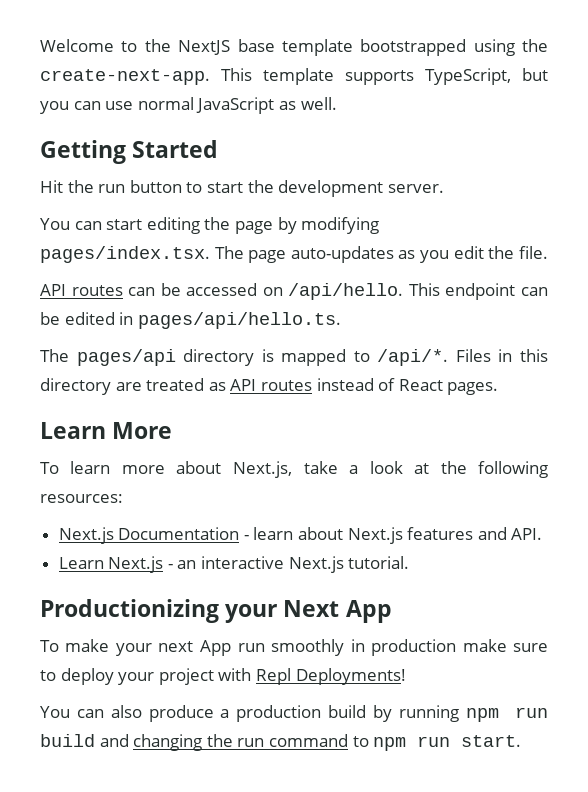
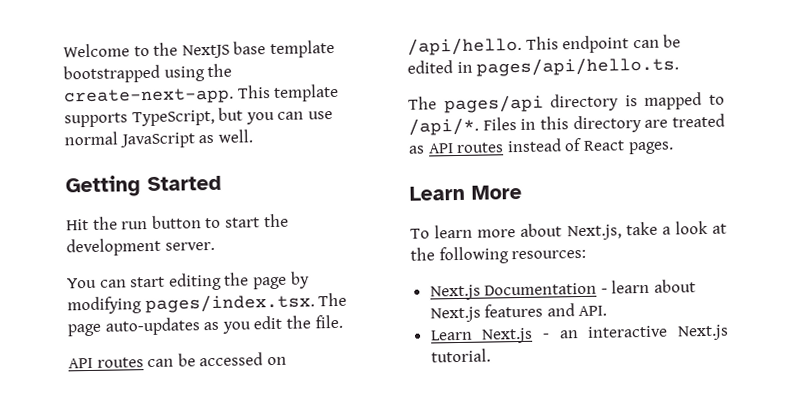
- Productionizing your Next App
- To make your next App run smoothly in production make sure to deploy your project with Repl Deployments!
- You can also produce a production build by running npm run build and changing the run command to npm run start.

